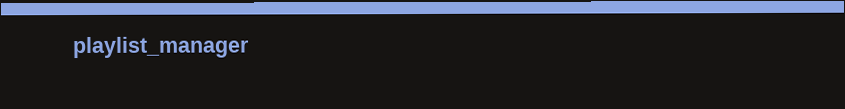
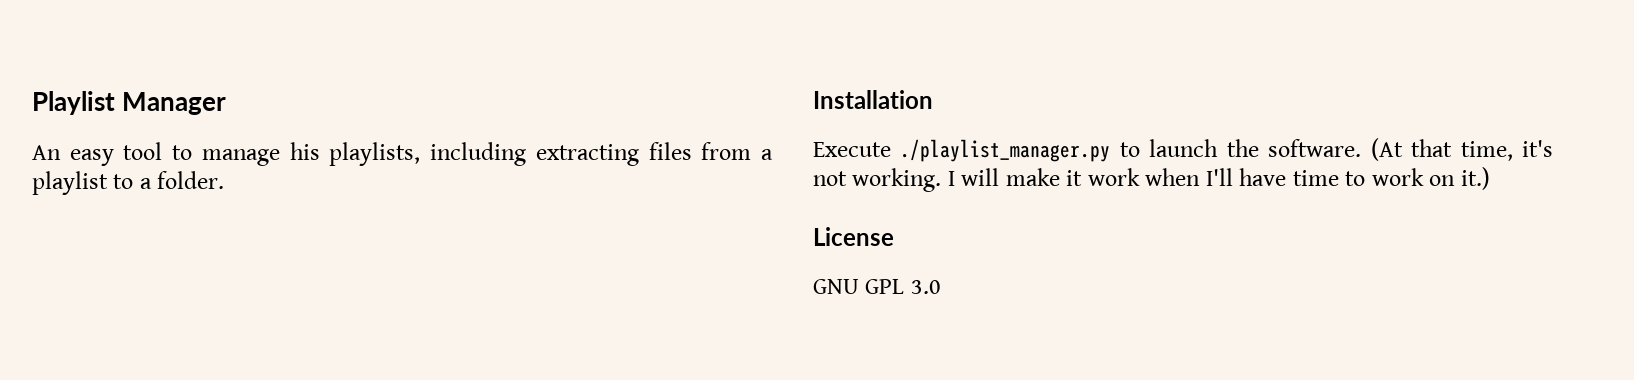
- playlist_manager
+ Playlist Manager
+ An easy tool to manage his playlists, including extracting files from a playlist to a folder.
+ Installation
+ Execute ./playlist_manager.py to launch the software. (At that time, it's not working. I will make it work when I'll have time to work on it.)
+ License
+ GNU GPL 3.0

